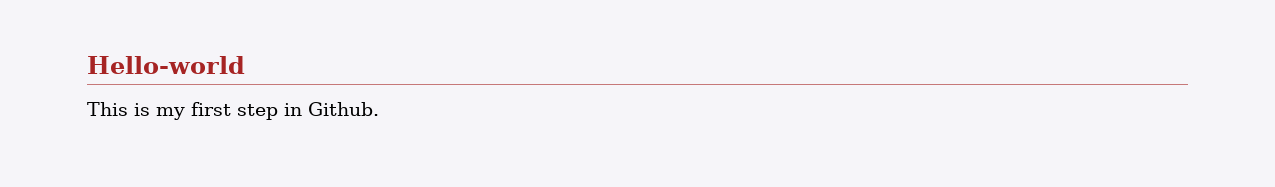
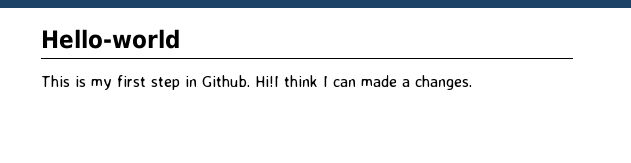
+ Hi!I think I can made a changes.

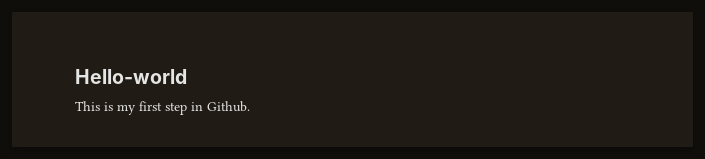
- Hi!I think I can made a changes.

